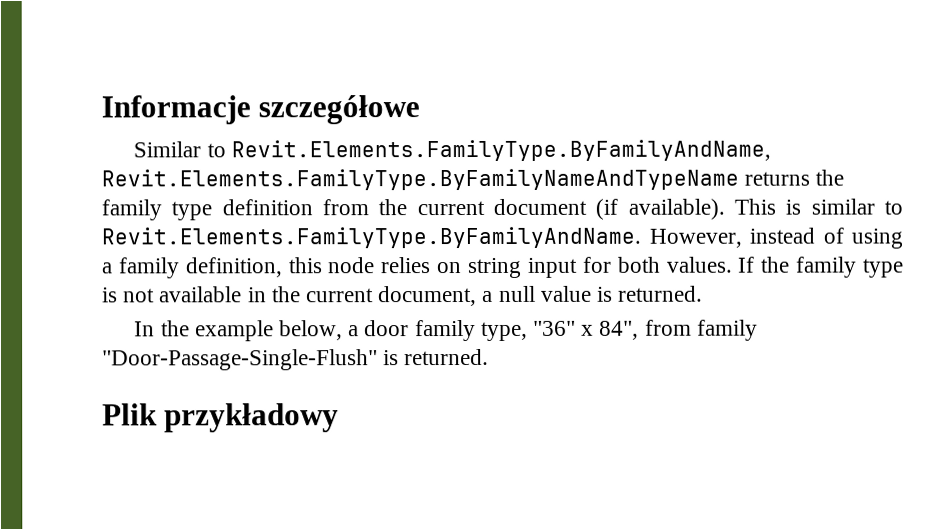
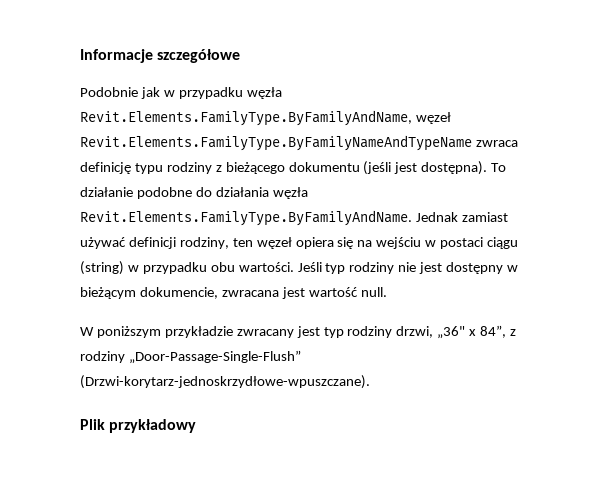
- Similar to Revit.Elements.FamilyType.ByFamilyAndName, Revit.Elements.FamilyType.ByFamilyNameAndTypeName returns the family type definition from the current document (if available). This is similar to Revit.Elements.FamilyType.ByFamilyAndName. However, instead of using a family definition, this node relies on string input for both values. If the family type is not available in the current document, a null value is returned.
- In the example below, a door family type, "36" x 84", from family "Door-Passage-Single-Flush" is returned.
+ Podobnie jak w przypadku węzła Revit.Elements.FamilyType.ByFamilyAndName, węzeł Revit.Elements.FamilyType.ByFamilyNameAndTypeName zwraca definicję typu rodziny z bieżącego dokumentu (jeśli jest dostępna). To działanie podobne do działania węzła Revit.Elements.FamilyType.ByFamilyAndName. Jednak zamiast używać definicji rodziny, ten węzeł opiera się na wejściu w postaci ciągu (string) w przypadku obu wartości. Jeśli typ rodziny nie jest dostępny w bieżącym dokumencie, zwracana jest wartość null.
+ W poniższym przykładzie zwracany jest typ rodziny drzwi, „36" x 84”, z rodziny „Door-Passage-Single-Flush” (Drzwi-korytarz-jednoskrzydłowe-wpuszczane).

